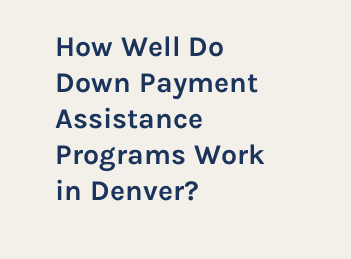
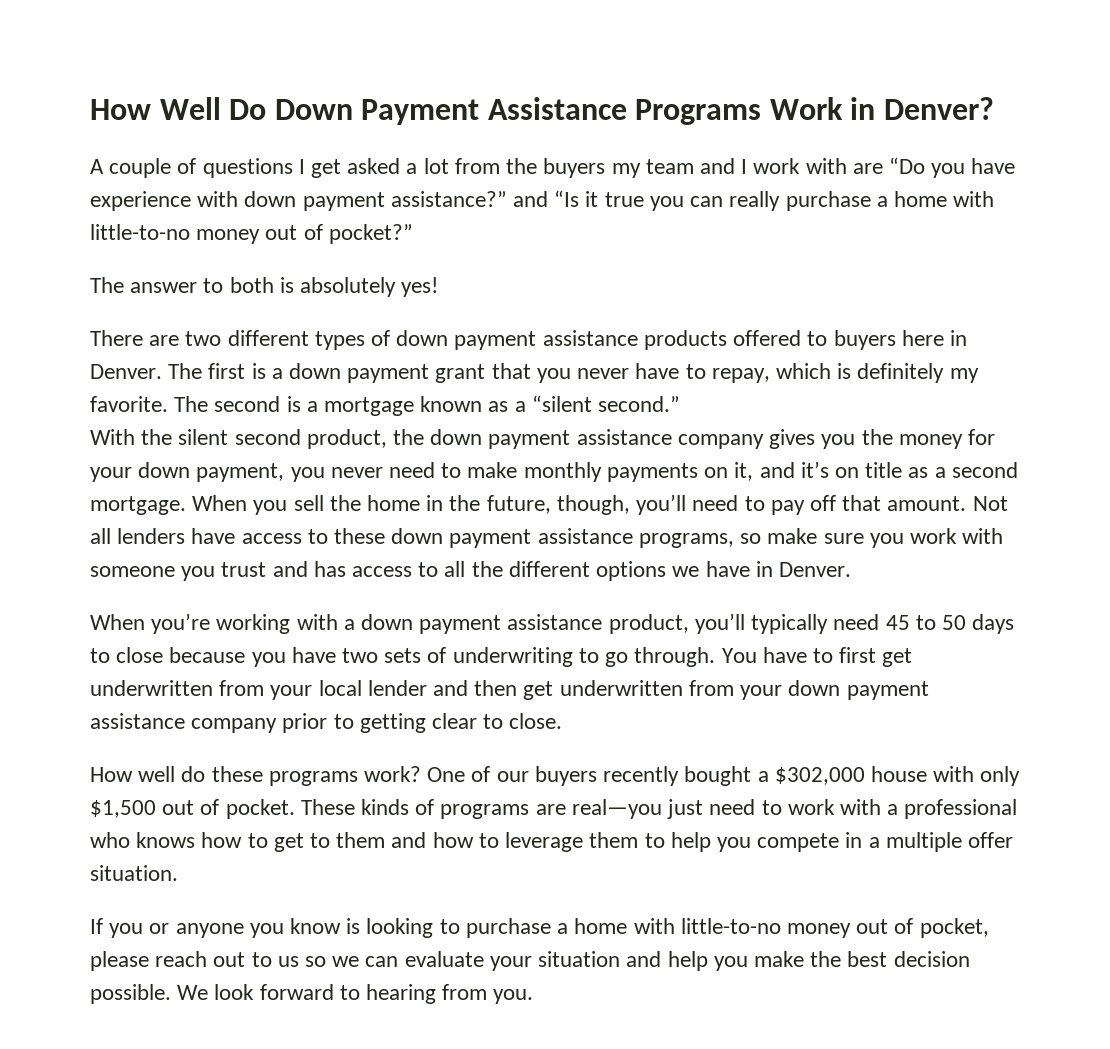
+ A couple of questions I get asked a lot from the buyers my team and I work with are “Do you have experience with down payment assistance?” and “Is it true you can really purchase a home with little-to-no money out of pocket?”
+ The answer to both is absolutely yes!
+ There are two different types of down payment assistance products offered to buyers here in Denver. The first is a down payment grant that you never have to repay, which is definitely my favorite. The second is a mortgage known as a “silent second.”
+ With the silent second product, the down payment assistance company gives you the money for your down payment, you never need to make monthly payments on it, and it’s on title as a second mortgage. When you sell the home in the future, though, you’ll need to pay off that amount. Not all lenders have access to these down payment assistance programs, so make sure you work with someone you trust and has access to all the different options we have in Denver.
+ When you’re working with a down payment assistance product, you’ll typically need 45 to 50 days to close because you have two sets of underwriting to go through. You have to first get underwritten from your local lender and then get underwritten from your down payment assistance company prior to getting clear to close.
+ How well do these programs work? One of our buyers recently bought a $302,000 house with only $1,500 out of pocket. These kinds of programs are real—you just need to work with a professional who knows how to get to them and how to leverage them to help you compete in a multiple offer situation.
+ If you or anyone you know is looking to purchase a home with little-to-no money out of pocket, please reach out to us so we can evaluate your situation and help you make the best decision possible. We look forward to hearing from you.

